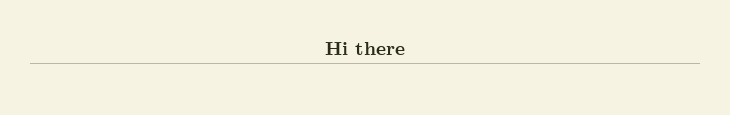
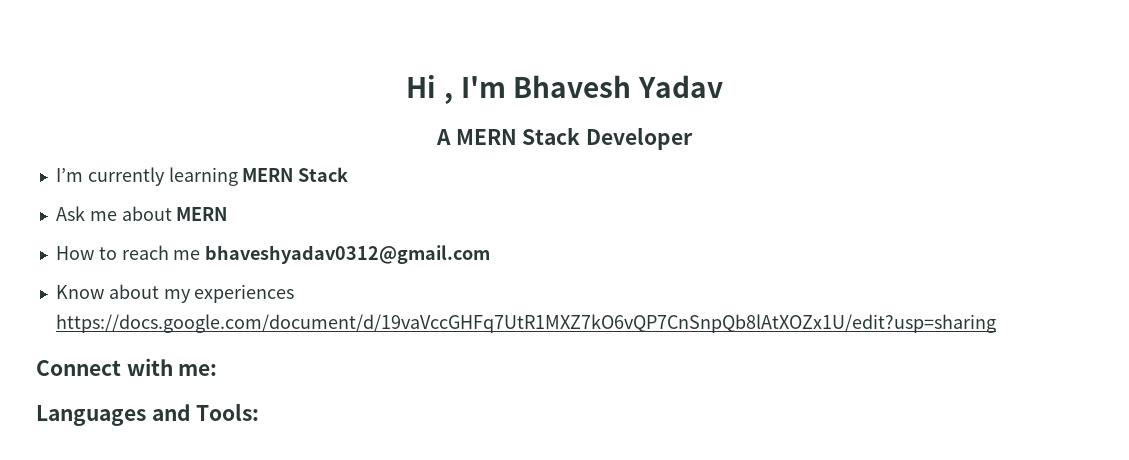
- Hi there
+ Hi , I'm Bhavesh Yadav
+ A MERN Stack Developer
+ I’m currently learning MERN Stack
+ Ask me about MERN
+ How to reach me bhaveshyadav0312@gmail.com
+ Know about my experiences https://docs.google.com/document/d/19vaVccGHFq7UtR1MXZ7kO6vQP7CnSnpQb8lAtXOZx1U/edit?usp=sharing
+ Connect with me:
+ Languages and Tools:

